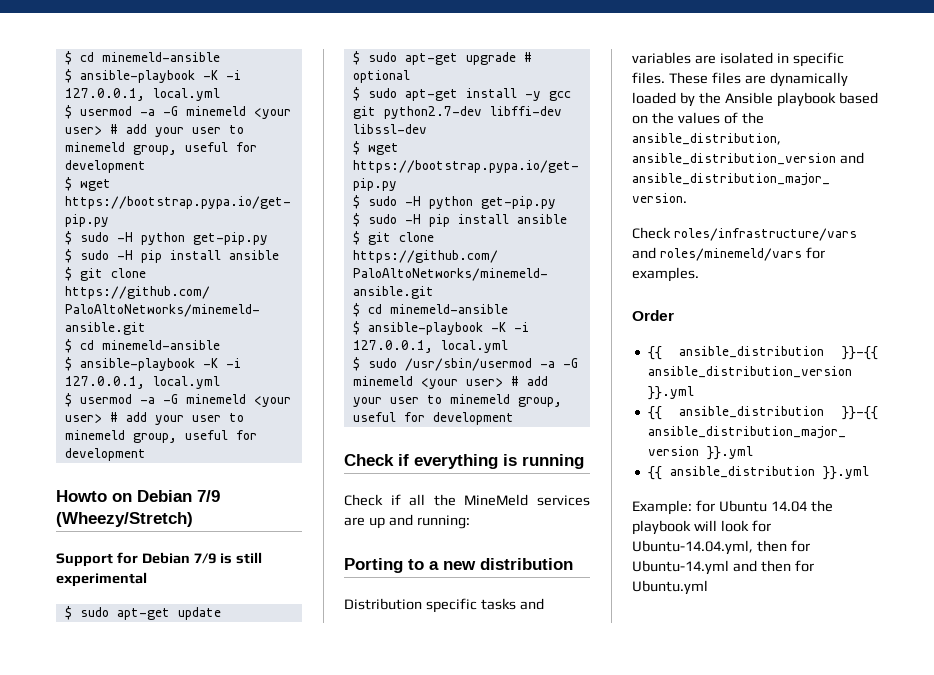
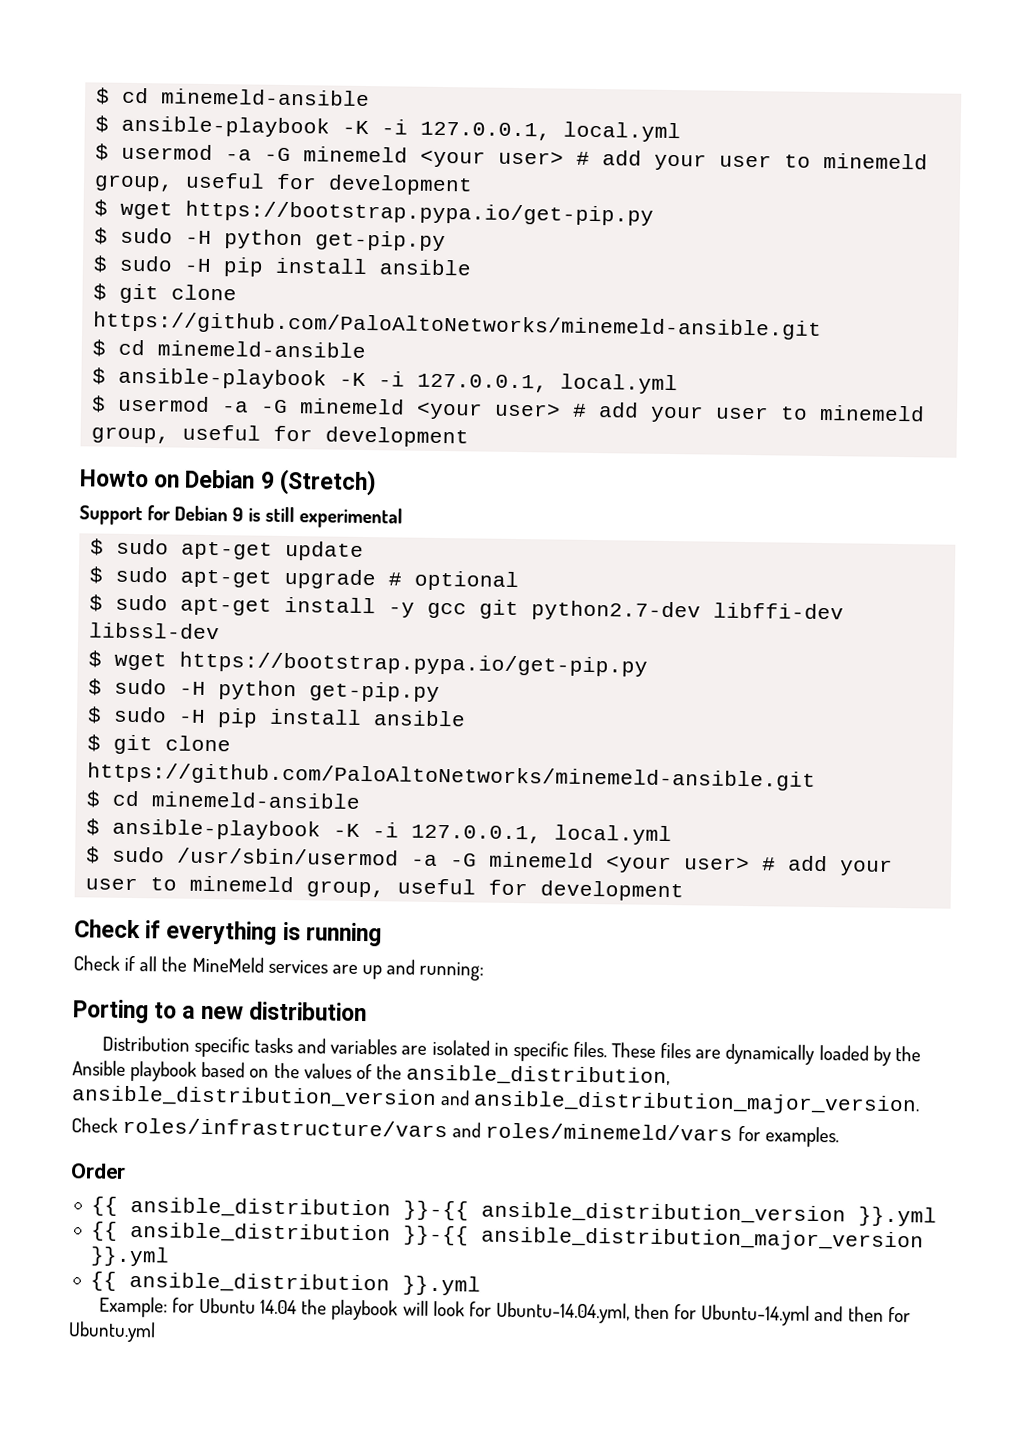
- Howto on Debian 7/9 (Wheezy/Stretch)
+ Howto on Debian 9 (Stretch)
- Support for Debian 7/9 is still experimental
+ Support for Debian 9 is still experimental

